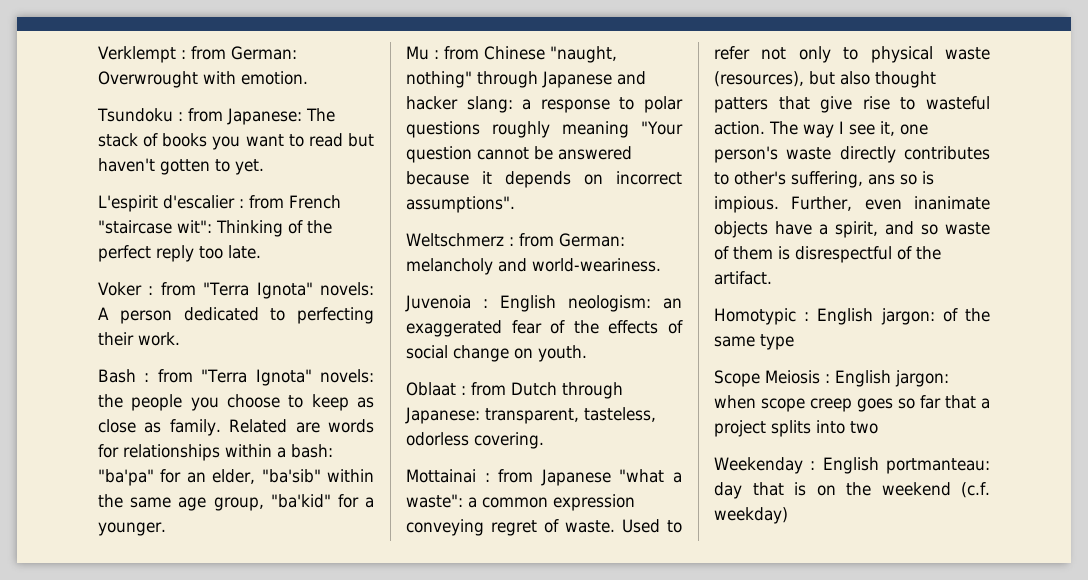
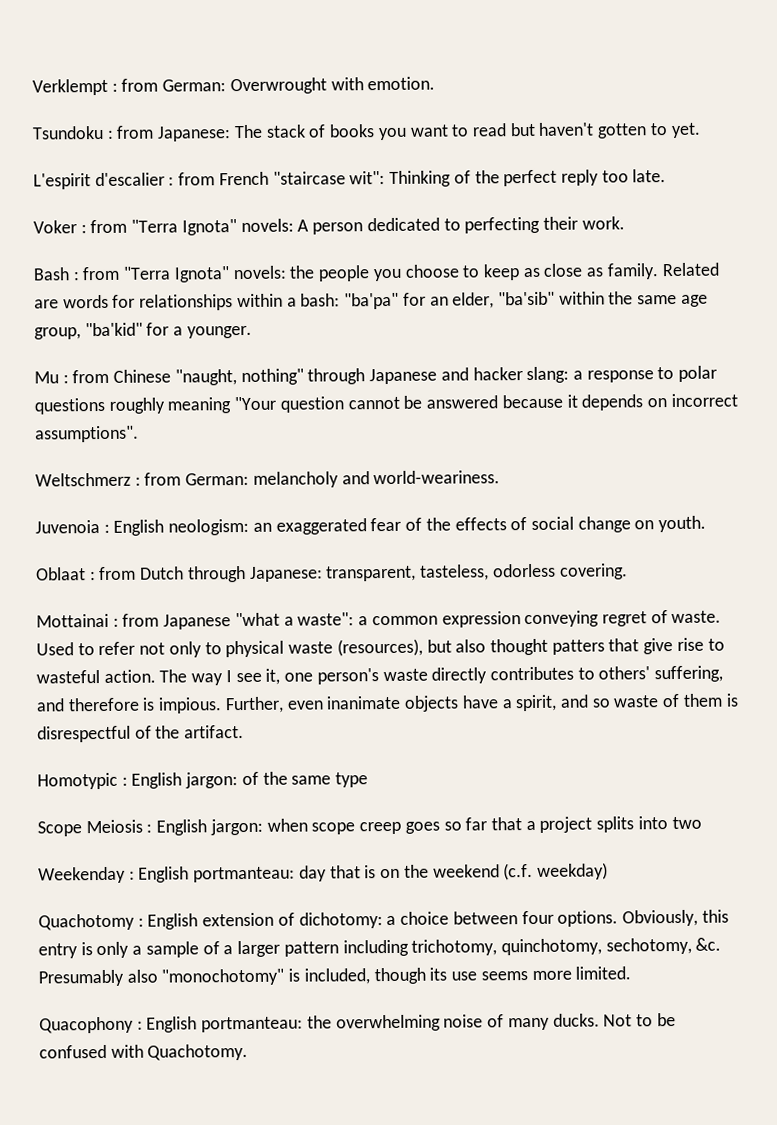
- The way I see it, one person's waste directly contributes to other's suffering, ans so is impious.
+ The way I see it, one person's waste directly contributes to others' suffering, and therefore is impious.
+ Quachotomy : English extension of dichotomy: a choice between four options. Obviously, this entry is only a sample of a larger pattern including trichotomy, quinchotomy, sechotomy, &c. Presumably also "monochotomy" is included, though its use seems more limited.
+ Quacophony : English portmanteau: the overwhelming noise of many ducks. Not to be confused with Quachotomy.

